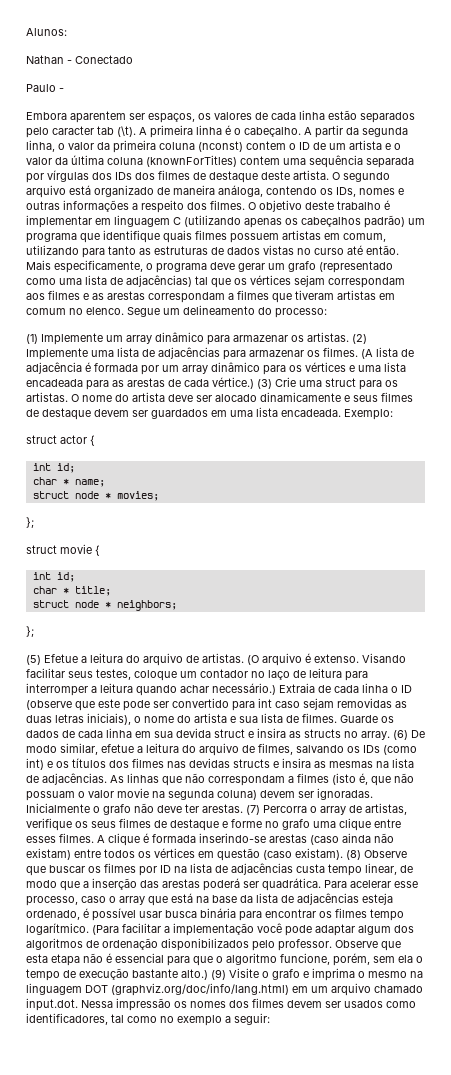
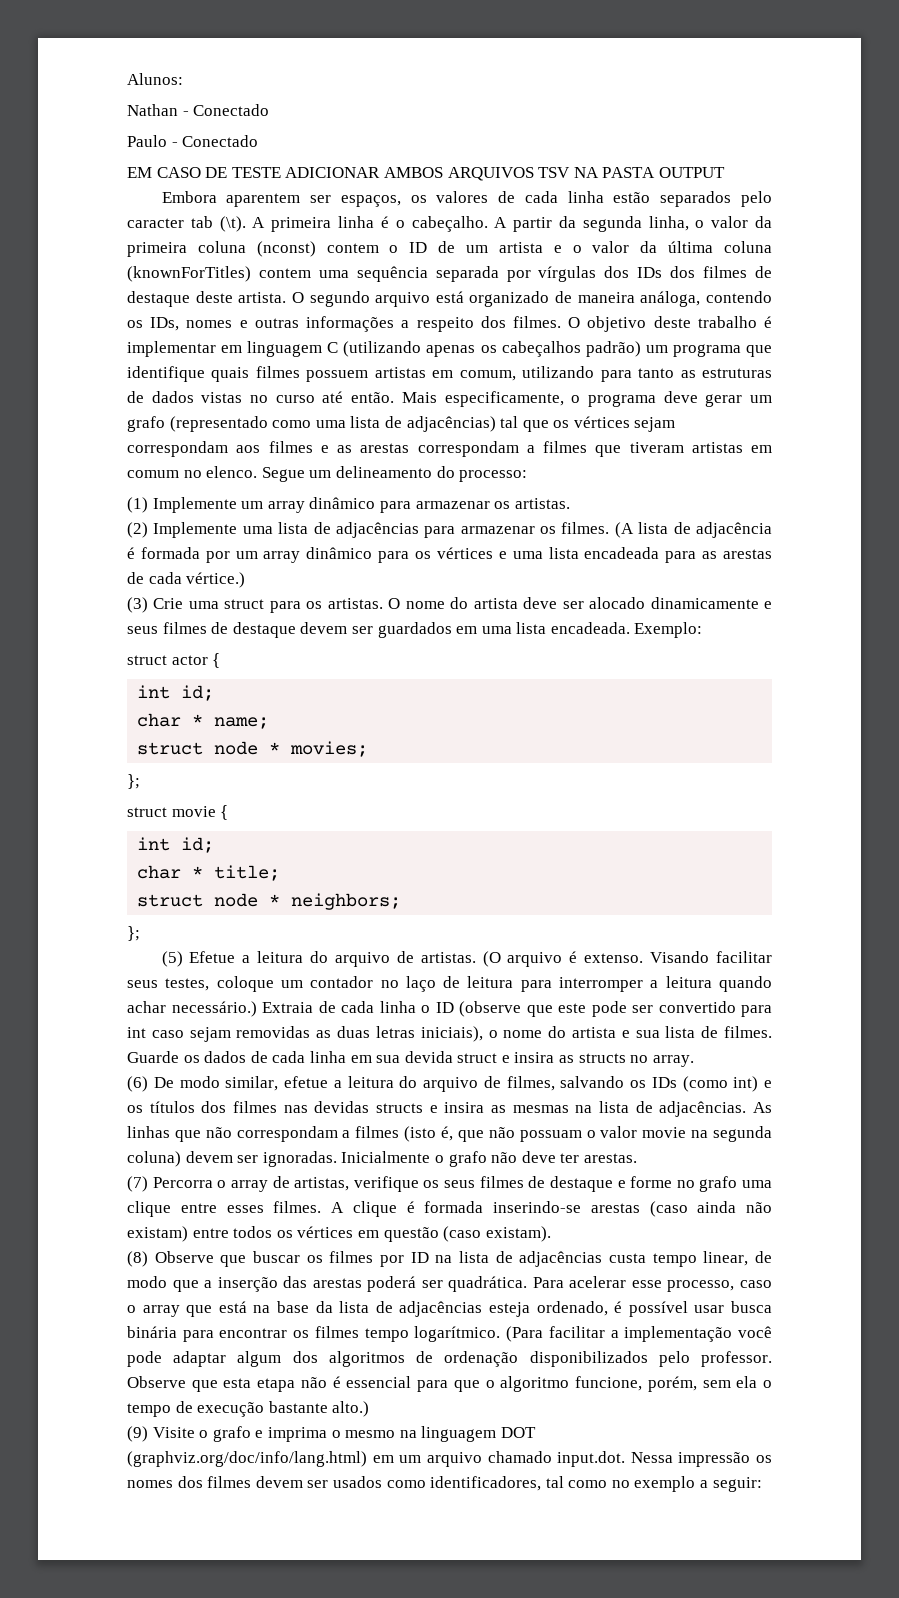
- Paulo -
+ Paulo - Conectado
+ EM CASO DE TESTE ADICIONAR AMBOS ARQUIVOS TSV NA PASTA OUTPUT
- (1) Implemente um array dinâmico para armazenar os artistas. (2) Implemente uma lista de adjacências para armazenar os filmes.
+ (1) Implemente um array dinâmico para armazenar os artistas.
+ (2) Implemente uma lista de adjacências para armazenar os filmes.
- (A lista de adjacência é formada por um array dinâmico para os vértices e uma lista encadeada para as arestas de cada vértice.) (3) Crie uma struct para os artistas.
+ (A lista de adjacência é formada por um array dinâmico para os vértices e uma lista encadeada para as arestas de cada vértice.)
+ (3) Crie uma struct para os artistas.
- Guarde os dados de cada linha em sua devida struct e insira as structs no array. (6) De modo similar, efetue a leitura do arquivo de filmes, salvando os IDs (como int) e os títulos dos filmes nas devidas structs e insira as mesmas na lista de adjacências.
+ Guarde os dados de cada linha em sua devida struct e insira as structs no array.
+ (6) De modo similar, efetue a leitura do arquivo de filmes, salvando os IDs (como int) e os títulos dos filmes nas devidas structs e insira as mesmas na lista de adjacências.
- Inicialmente o grafo não deve ter arestas. (7) Percorra o array de artistas, verifique os seus filmes de destaque e forme no grafo uma clique entre esses filmes.
+ Inicialmente o grafo não deve ter arestas.
+ (7) Percorra o array de artistas, verifique os seus filmes de destaque e forme no grafo uma clique entre esses filmes.
- A clique é formada inserindo-se arestas (caso ainda não existam) entre todos os vértices em questão (caso existam). (8) Observe que buscar os filmes por ID na lista de adjacências custa tempo linear, de modo que a inserção das arestas poderá ser quadrática.
+ A clique é formada inserindo-se arestas (caso ainda não existam) entre todos os vértices em questão (caso existam).
+ (8) Observe que buscar os filmes por ID na lista de adjacências custa tempo linear, de modo que a inserção das arestas poderá ser quadrática.
- Observe que esta etapa não é essencial para que o algoritmo funcione, porém, sem ela o tempo de execução bastante alto.) (9) Visite o grafo e imprima o mesmo na linguagem DOT (graphviz.org/doc/info/lang.html) em um arquivo chamado input.dot. Nessa impressão os nomes dos filmes devem ser usados como identificadores, tal como no exemplo a seguir:
+ Observe que esta etapa não é essencial para que o algoritmo funcione, porém, sem ela o tempo de execução bastante alto.)
+ (9) Visite o grafo e imprima o mesmo na linguagem DOT (graphviz.org/doc/info/lang.html) em um arquivo chamado input.dot. Nessa impressão os nomes dos filmes devem ser usados como identificadores, tal como no exemplo a seguir:

